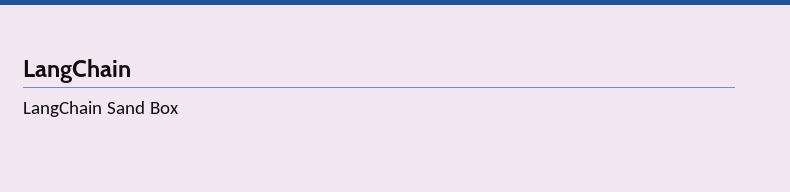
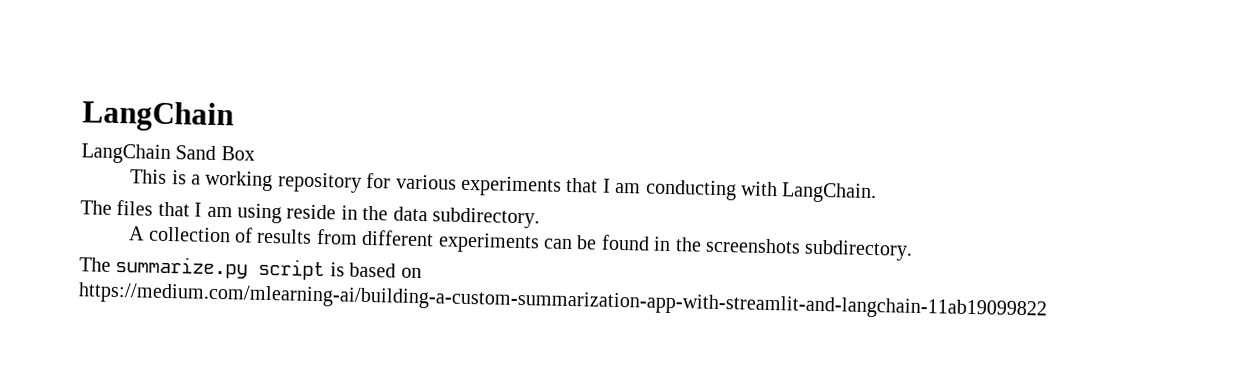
+ This is a working repository for various experiments that I am conducting with LangChain.
+ The files that I am using reside in the data subdirectory.
+ A collection of results from different experiments can be found in the screenshots subdirectory.
+ The summarize.py script is based on https://medium.com/mlearning-ai/building-a-custom-summarization-app-with-streamlit-and-langchain-11ab19099822

